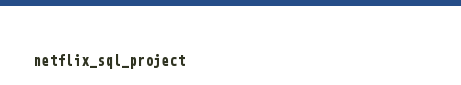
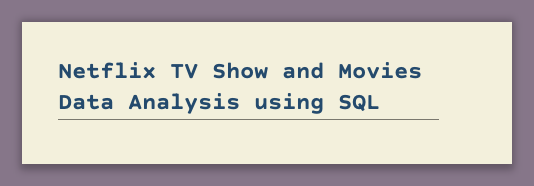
- netflix_sql_project
+ Netflix TV Show and Movies Data Analysis using SQL

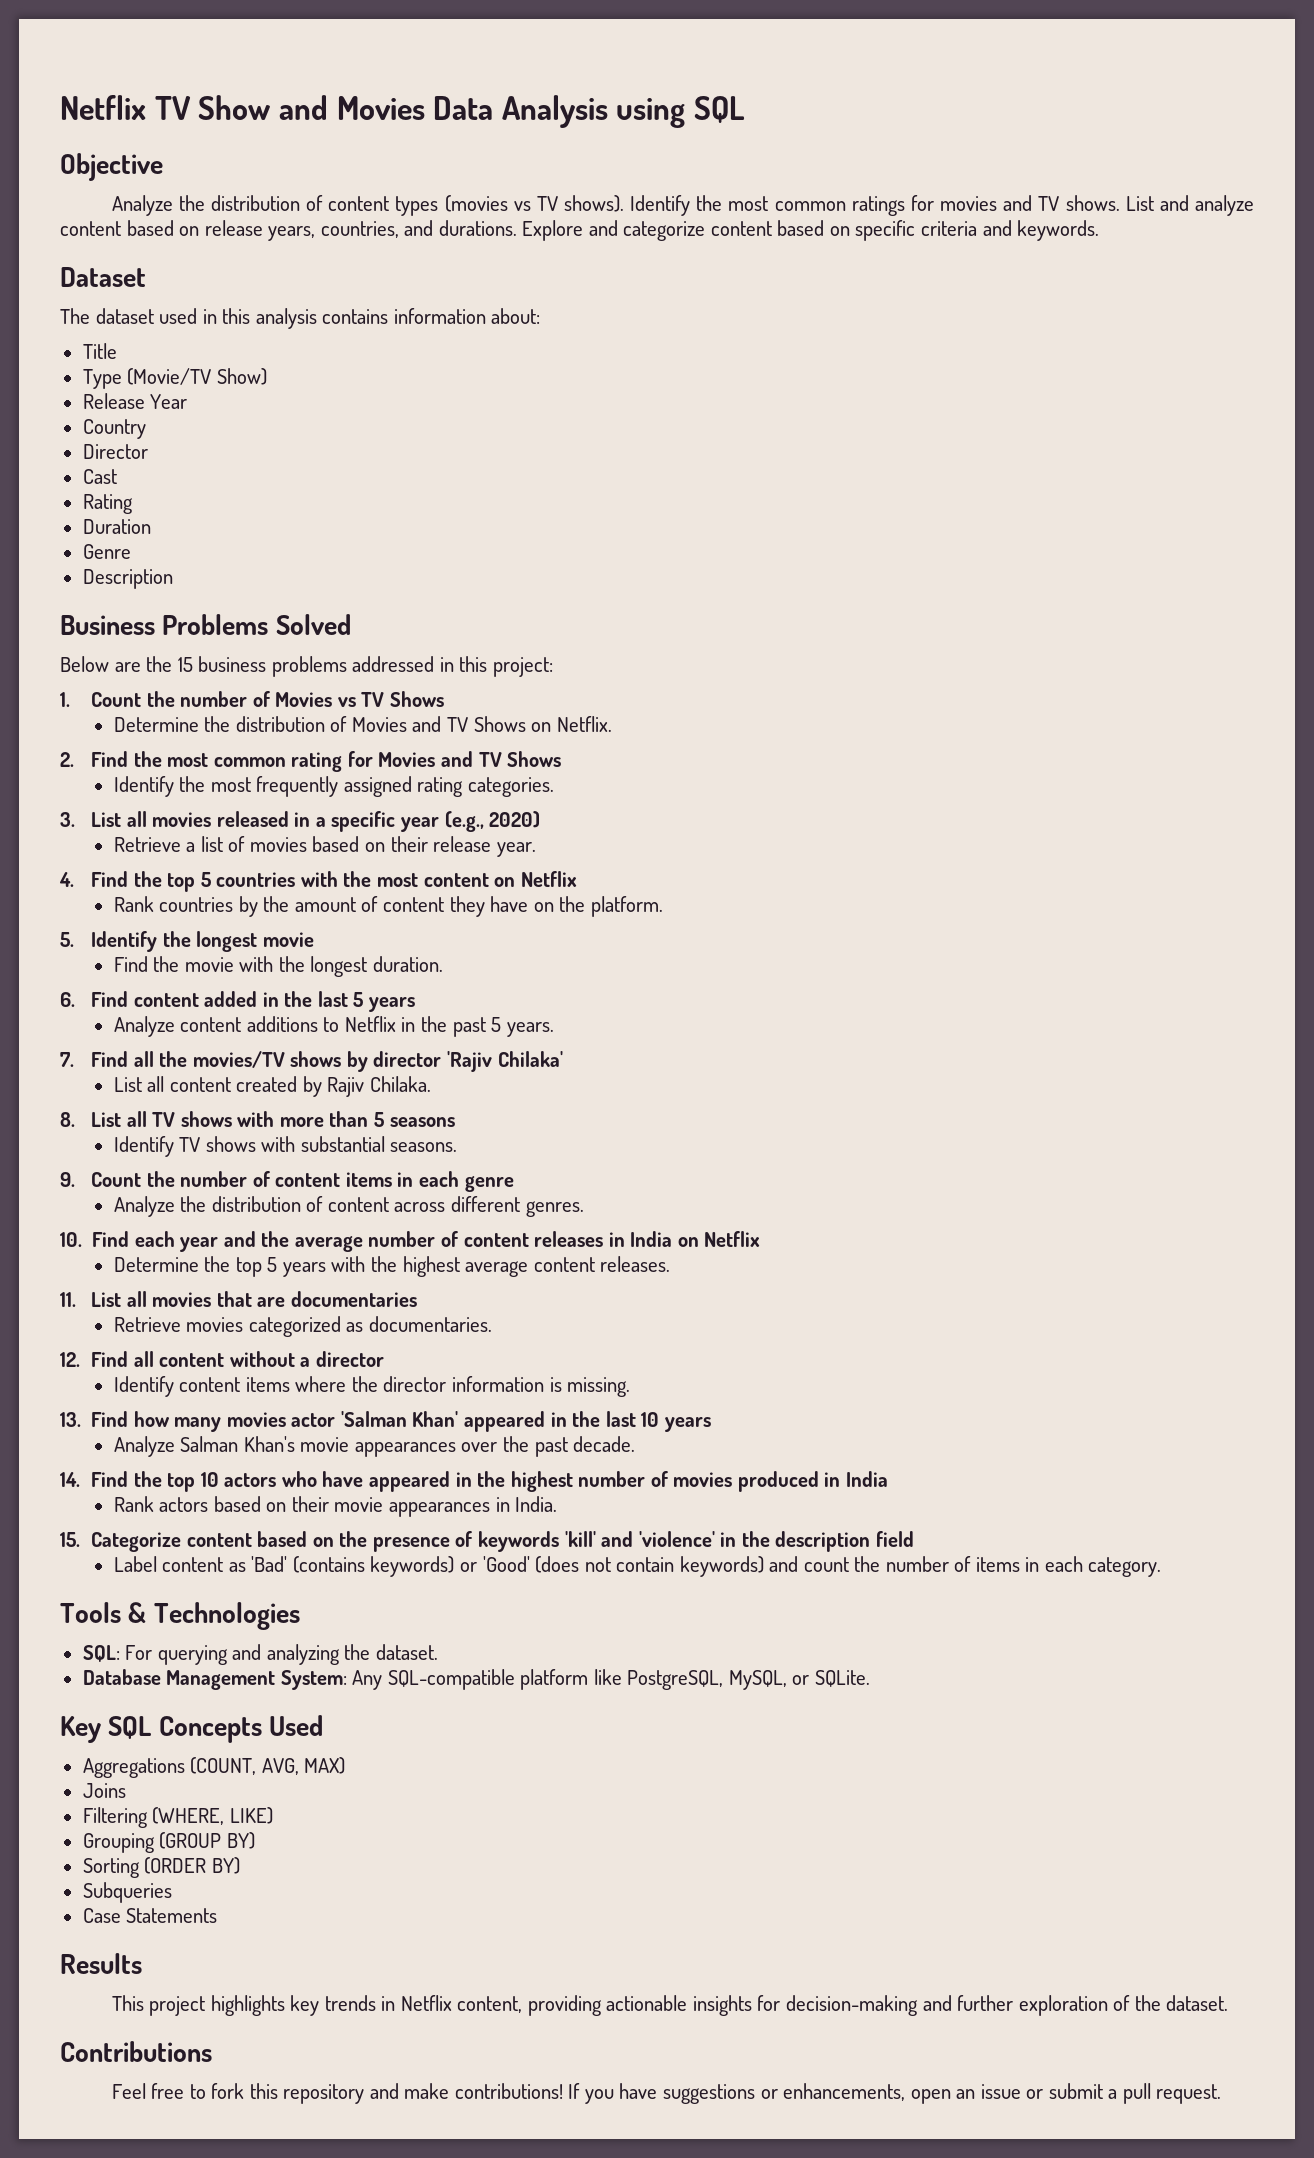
+ Objective
+ Analyze the distribution of content types (movies vs TV shows). Identify the most common ratings for movies and TV shows. List and analyze content based on release years, countries, and durations. Explore and categorize content based on specific criteria and keywords.
+ Dataset
+ The dataset used in this analysis contains information about:
+ Title
+ Type (Movie/TV Show)
+ Release Year
+ Country
+ Director
+ Cast
+ Rating
+ Duration
+ Genre
+ Description
+ Business Problems Solved
+ Below are the 15 business problems addressed in this project:
+ 1. Count the number of Movies vs TV Shows
+ Determine the distribution of Movies and TV Shows on Netflix.
+ 2. Find the most common rating for Movies and TV Shows
+ Identify the most frequently assigned rating categories.
+ 3. List all movies released in a specific year (e.g., 2020)
+ Retrieve a list of movies based on their release year.
+ 4. Find the top 5 countries with the most content on Netflix
+ Rank countries by the amount of content they have on the platform.
+ 5. Identify the longest movie
+ Find the movie with the longest duration.
+ 6. Find content added in the last 5 years
+ Analyze content additions to Netflix in the past 5 years.
+ 7. Find all the movies/TV shows by director 'Rajiv Chilaka'
+ List all content created by Rajiv Chilaka.
+ 8. List all TV shows with more than 5 seasons
+ Identify TV shows with substantial seasons.
+ 9. Count the number of content items in each genre
+ Analyze the distribution of content across different genres.
+ 10. Find each year and the average number of content releases in India on Netflix
+ Determine the top 5 years with the highest average content releases.
+ 11. List all movies that are documentaries
+ Retrieve movies categorized as documentaries.
+ 12. Find all content without a director
+ Identify content items where the director information is missing.
+ 13. Find how many movies actor 'Salman Khan' appeared in the last 10 years
+ Analyze Salman Khan's movie appearances over the past decade.
+ 14. Find the top 10 actors who have appeared in the highest number of movies produced in India
+ Rank actors based on their movie appearances in India.
+ 15. Categorize content based on the presence of keywords 'kill' and 'violence' in the description field
+ Label content as 'Bad' (contains keywords) or 'Good' (does not contain keywords) and count the number of items in each category.
+ Tools & Technologies
+ SQL: For querying and analyzing the dataset.
+ Database Management System: Any SQL-compatible platform like PostgreSQL, MySQL, or SQLite.
+ Key SQL Concepts Used
+ Aggregations (COUNT, AVG, MAX)
+ Joins
+ Filtering (WHERE, LIKE)
+ Grouping (GROUP BY)
+ Sorting (ORDER BY)
+ Subqueries
+ Case Statements
+ Results
+ This project highlights key trends in Netflix content, providing actionable insights for decision-making and further exploration of the dataset.
+ Contributions
+ Feel free to fork this repository and make contributions! If you have suggestions or enhancements, open an issue or submit a pull request.

